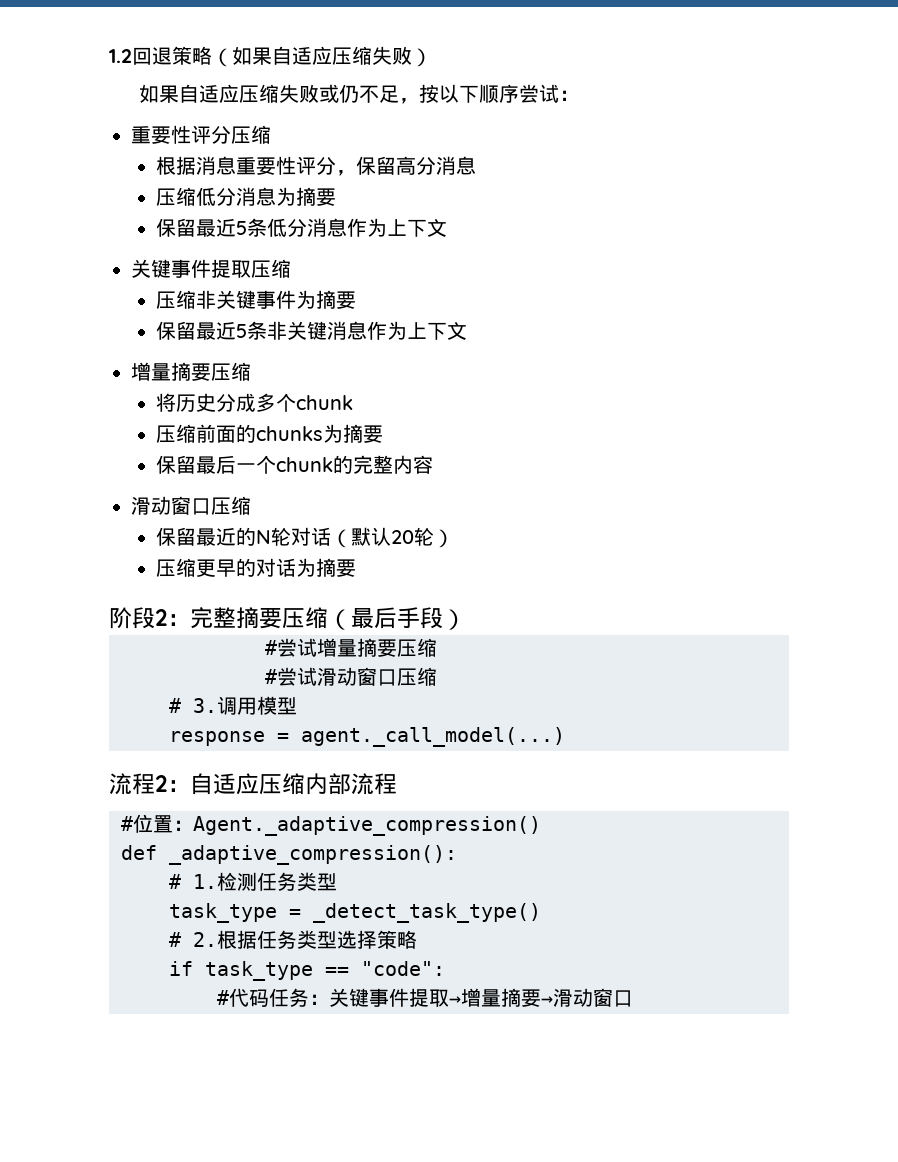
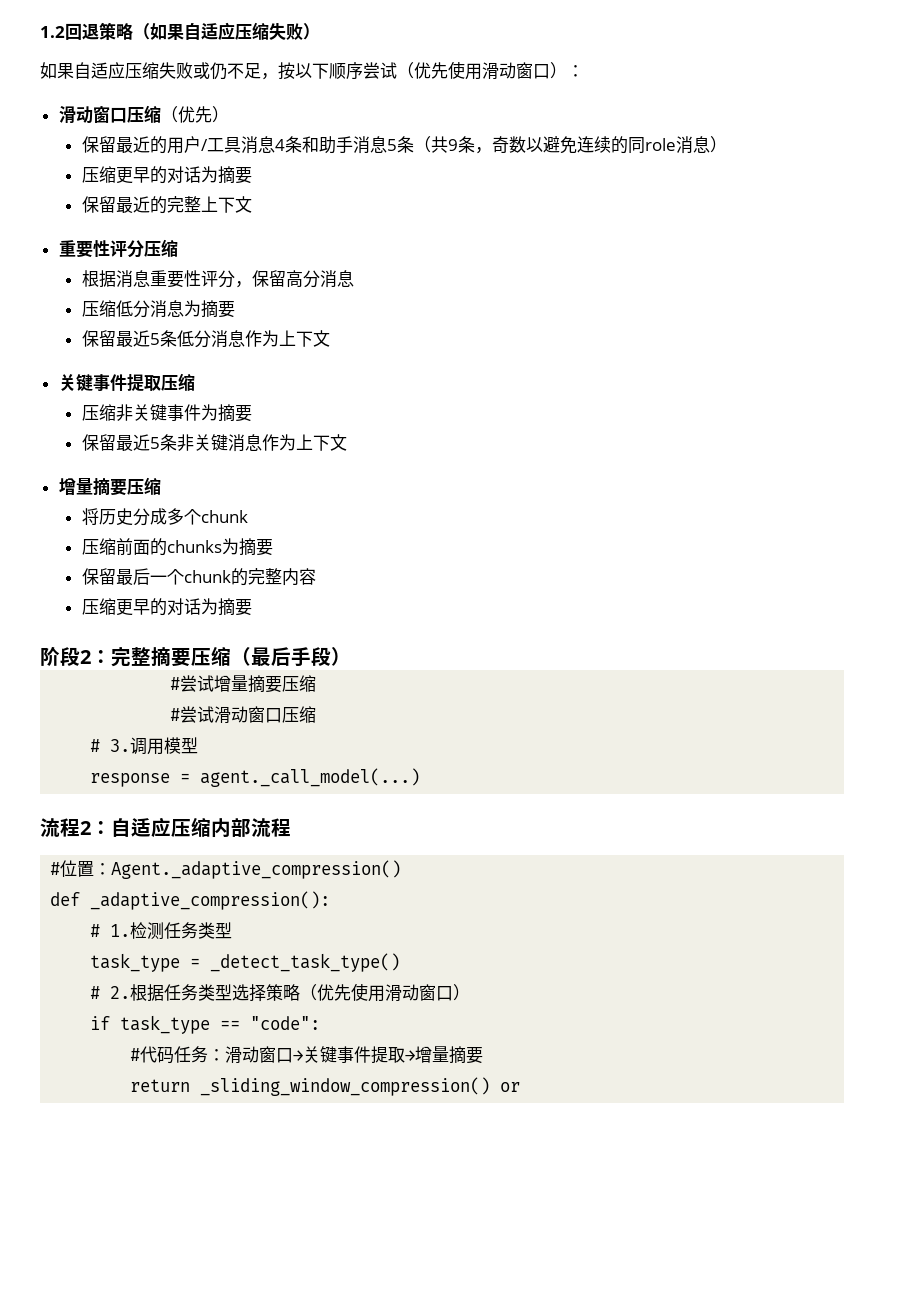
- 如果自适应压缩失败或仍不足，按以下顺序尝试：
+ 如果自适应压缩失败或仍不足，按以下顺序尝试（优先使用滑动窗口）：
+ 滑动窗口压缩（优先）
+ 保留最近的用户/工具消息4条和助手消息5条（共9条，奇数以避免连续的同role消息）
+ 压缩更早的对话为摘要
+ 保留最近的完整上下文
  保留最后一个chunk的完整内容
- 滑动窗口压缩
- 保留最近的N轮对话（默认20轮）
- # 2.根据任务类型选择策略
+ # 2.根据任务类型选择策略（优先使用滑动窗口）
- #代码任务：关键事件提取→增量摘要→滑动窗口
+ #代码任务：滑动窗口→关键事件提取→增量摘要
+ return _sliding_window_compression() or

